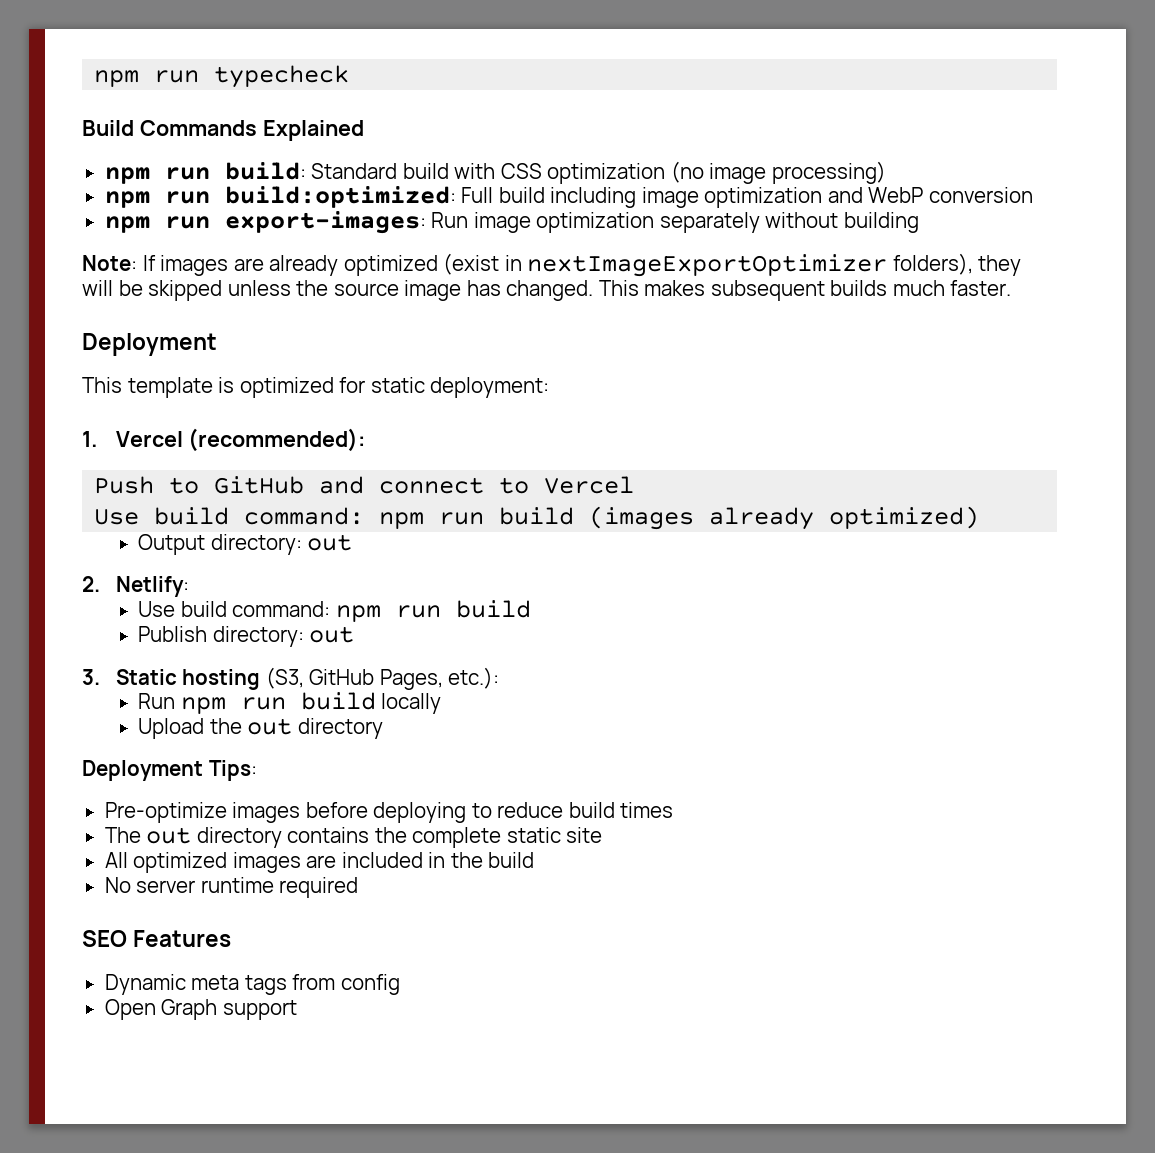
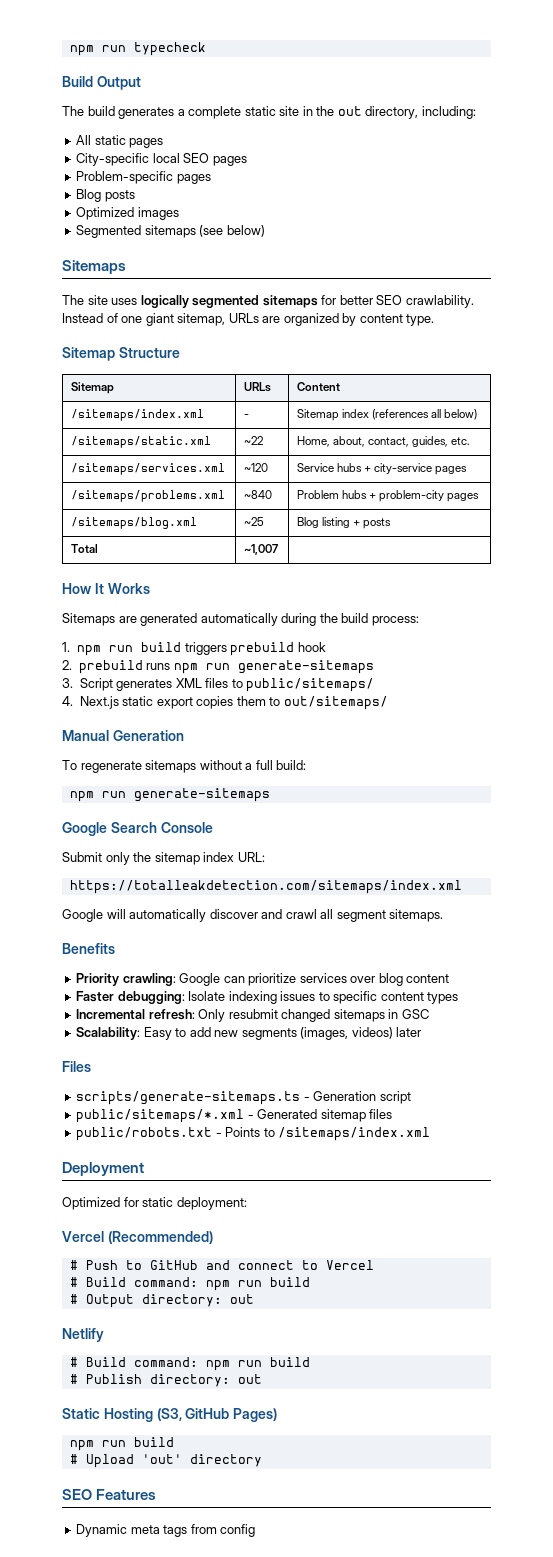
- Build Commands Explained
- npm run build: Standard build with CSS optimization (no image processing)
- npm run build:optimized: Full build including image optimization and WebP conversion
- npm run export-images: Run image optimization separately without building
- Note: If images are already optimized (exist in nextImageExportOptimizer folders), they will be skipped unless the source image has changed. This makes subsequent builds much faster.
+ Build Output
+ The build generates a complete static site in the out directory, including:
+ All static pages
+ City-specific local SEO pages
+ Problem-specific pages
+ Blog posts
+ Optimized images
+ Segmented sitemaps (see below)
+ Sitemaps
+ The site uses logically segmented sitemaps for better SEO crawlability. Instead of one giant sitemap, URLs are organized by content type.
+ Sitemap Structure
+ Sitemap | URLs | Content
+ /sitemaps/index.xml | - | Sitemap index (references all below)
+ /sitemaps/static.xml | ~22 | Home, about, contact, guides, etc.
+ /sitemaps/services.xml | ~120 | Service hubs + city-service pages
+ /sitemaps/problems.xml | ~840 | Problem hubs + problem-city pages
+ /sitemaps/blog.xml | ~25 | Blog listing + posts
+ Total | ~1,007 |
+ How It Works
+ Sitemaps are generated automatically during the build process:
+ 1. npm run build triggers prebuild hook
+ 2. prebuild runs npm run generate-sitemaps
+ 3. Script generates XML files to public/sitemaps/
+ 4. Next.js static export copies them to out/sitemaps/
+ Manual Generation
+ To regenerate sitemaps without a full build:
+ npm run generate-sitemaps
+ Google Search Console
+ Submit only the sitemap index URL:
+ https://totalleakdetection.com/sitemaps/index.xml
+ Google will automatically discover and crawl all segment sitemaps.
+ Benefits
+ Priority crawling: Google can prioritize services over blog content
+ Faster debugging: Isolate indexing issues to specific content types
+ Incremental refresh: Only resubmit changed sitemaps in GSC
+ Scalability: Easy to add new segments (images, videos) later
+ Files
+ scripts/generate-sitemaps.ts - Generation script
+ public/sitemaps/*.xml - Generated sitemap files
+ public/robots.txt - Points to /sitemaps/index.xml
  Deployment
- This template is optimized for static deployment:
+ Optimized for static deployment:
- 1. Vercel (recommended):
- Push to GitHub and connect to Vercel
- Use build command: npm run build (images already optimized)
- Output directory: out
- 2. Netlify:
- Use build command: npm run build
- Publish directory: out
- 3. Static hosting (S3, GitHub Pages, etc.):
- Run npm run build locally
- Upload the out directory
- Deployment Tips:
- Pre-optimize images before deploying to reduce build times
- The out directory contains the complete static site
- All optimized images are included in the build
- No server runtime required
+ Vercel (Recommended)
+ # Push to GitHub and connect to Vercel
+ # Build command: npm run build
+ # Output directory: out
+ Netlify
+ # Build command: npm run build
+ # Publish directory: out
+ Static Hosting (S3, GitHub Pages)
+ npm run build
+ # Upload 'out' directory
- Open Graph support

